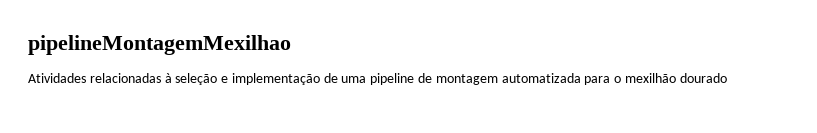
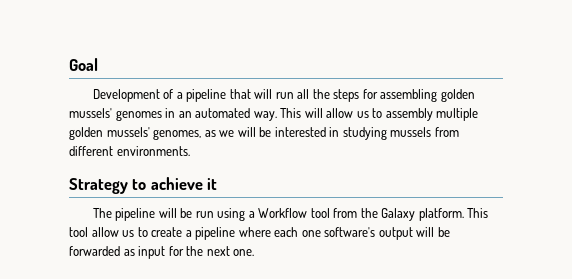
- pipelineMontagemMexilhao
- Atividades relacionadas à seleção e implementação de uma pipeline de montagem automatizada para o mexilhão dourado
+ Goal
+ Development of a pipeline that will run all the steps for assembling golden mussels' genomes in an automated way. This will allow us to assembly multiple golden mussels' genomes, as we will be interested in studying mussels from different environments.
+ Strategy to achieve it
+ The pipeline will be run using a Workflow tool from the Galaxy platform. This tool allow us to create a pipeline where each one software's output will be forwarded as input for the next one.

